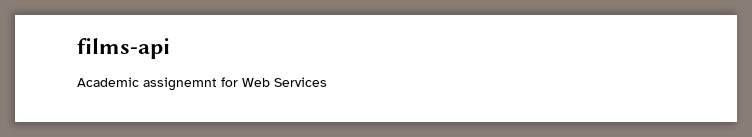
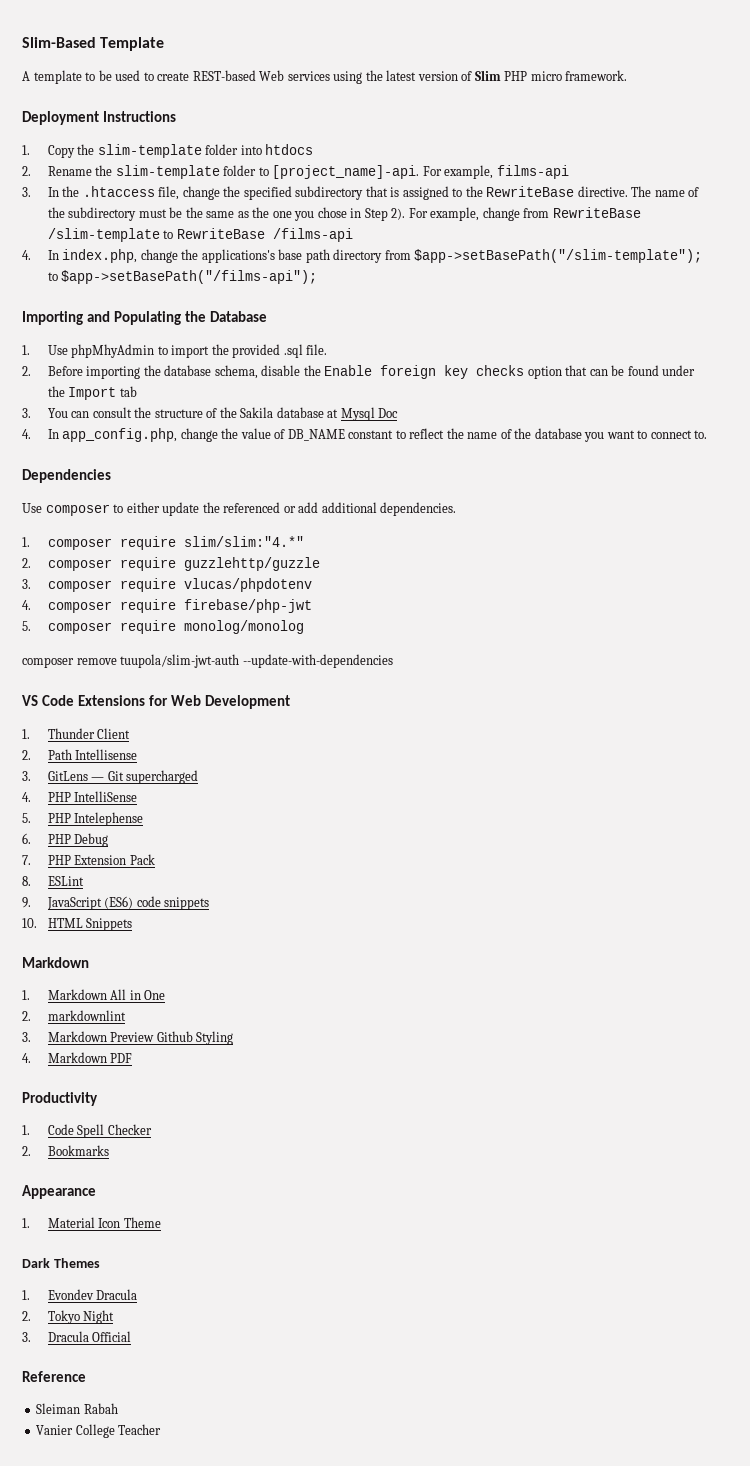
- films-api
- Academic assignemnt for Web Services
+ Slim-Based Template
+ A template to be used to create REST-based Web services using the latest version of Slim PHP micro framework.
+ Deployment Instructions
+ 1. Copy the slim-template folder into htdocs
+ 2. Rename the slim-template folder to [project_name]-api. For example, films-api
+ 3. In the .htaccess file, change the specified subdirectory that is assigned to the RewriteBase directive. The name of the subdirectory must be the same as the one you chose in Step 2). For example, change from RewriteBase /slim-template to RewriteBase /films-api
+ 4. In index.php, change the applications's base path directory from $app->setBasePath("/slim-template"); to $app->setBasePath("/films-api");
+ Importing and Populating the Database
+ 1. Use phpMhyAdmin to import the provided .sql file.
+ 2. Before importing the database schema, disable the Enable foreign key checks option that can be found under the Import tab
+ 3. You can consult the structure of the Sakila database at Mysql Doc
+ 4. In app_config.php, change the value of DB_NAME constant to reflect the name of the database you want to connect to.
+ Dependencies
+ Use composer to either update the referenced or add additional dependencies.
+ 1. composer require slim/slim:"4.*"
+ 2. composer require guzzlehttp/guzzle
+ 3. composer require vlucas/phpdotenv
+ 4. composer require firebase/php-jwt
+ 5. composer require monolog/monolog
+ composer remove tuupola/slim-jwt-auth --update-with-dependencies
+ VS Code Extensions for Web Development
+ 1. Thunder Client
+ 2. Path Intellisense
+ 3. GitLens — Git supercharged
+ 4. PHP IntelliSense
+ 5. PHP Intelephense
+ 6. PHP Debug
+ 7. PHP Extension Pack
+ 8. ESLint
+ 9. JavaScript (ES6) code snippets
+ 10. HTML Snippets
+ Markdown
+ 1. Markdown All in One
+ 2. markdownlint
+ 3. Markdown Preview Github Styling
+ 4. Markdown PDF
+ Productivity
+ 1. Code Spell Checker
+ 2. Bookmarks
+ Appearance
+ 1. Material Icon Theme
+ Dark Themes
+ 1. Evondev Dracula
+ 2. Tokyo Night
+ 3. Dracula Official
+ Reference
+ Sleiman Rabah
+ Vanier College Teacher

